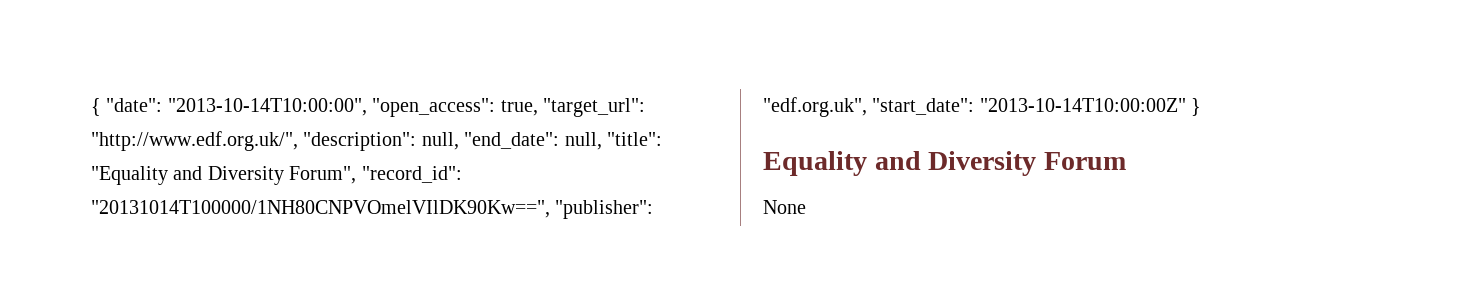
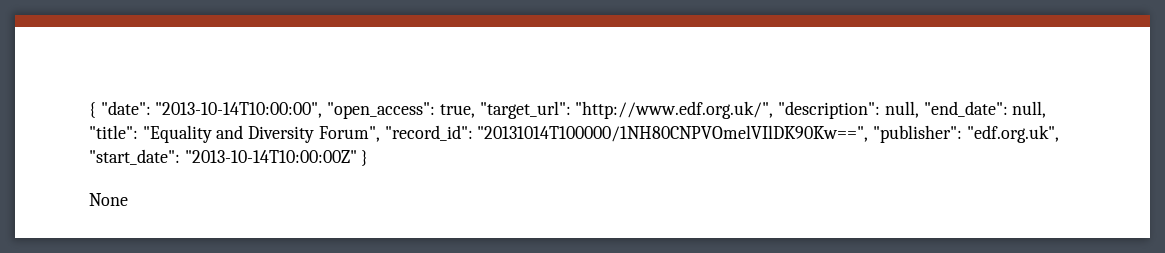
- Equality and Diversity Forum

